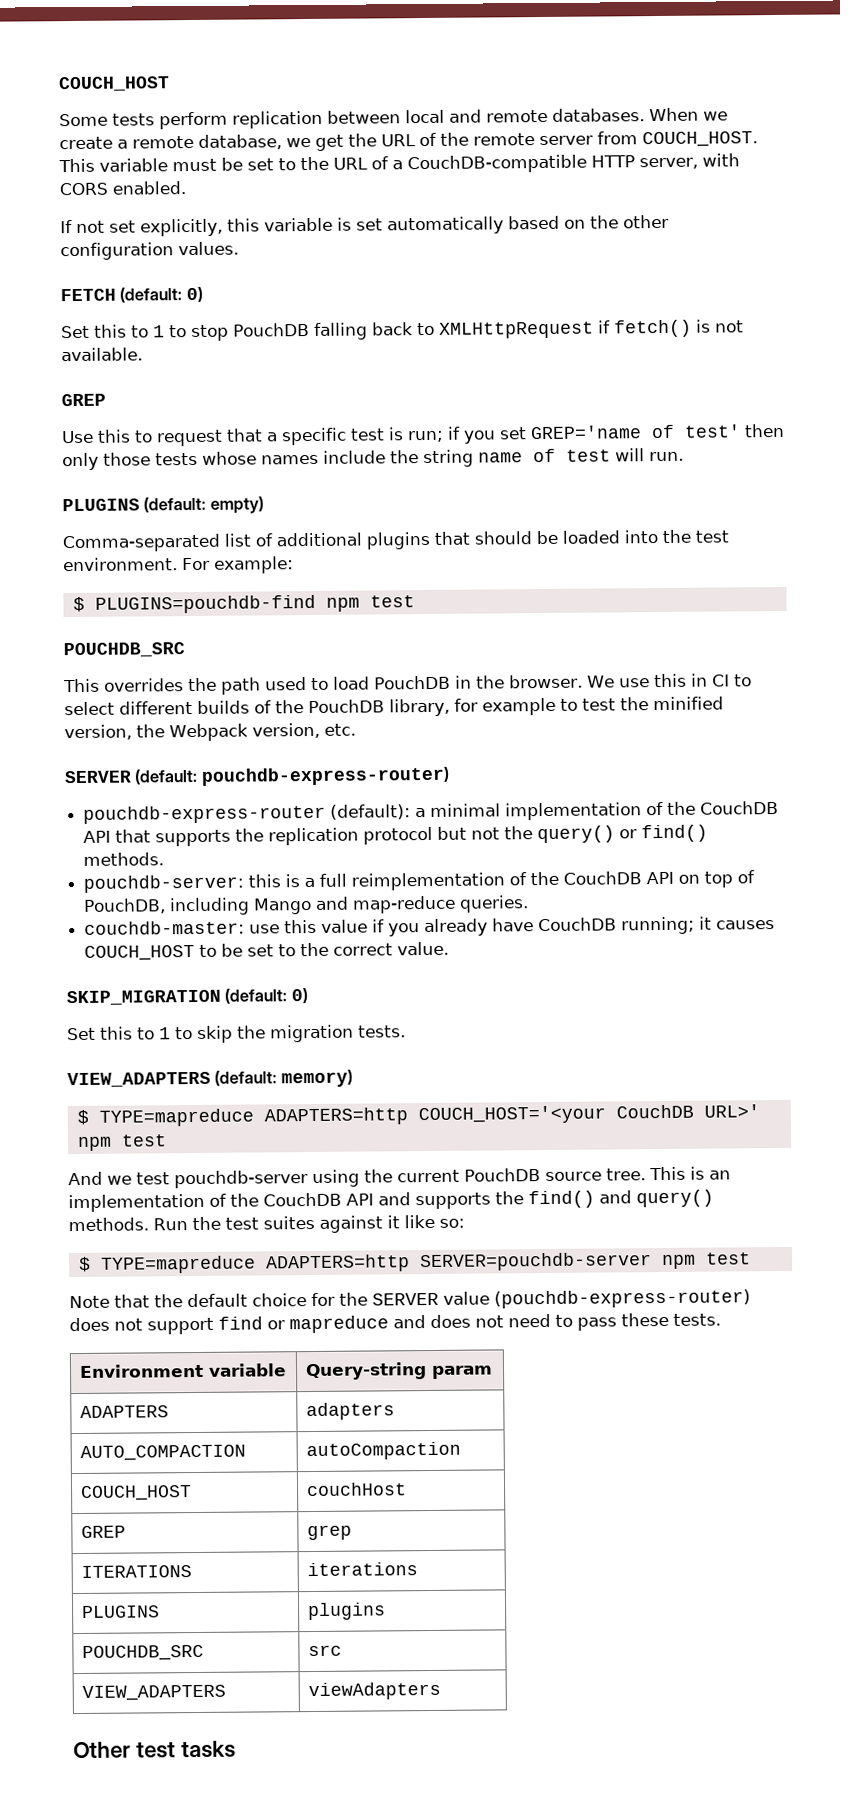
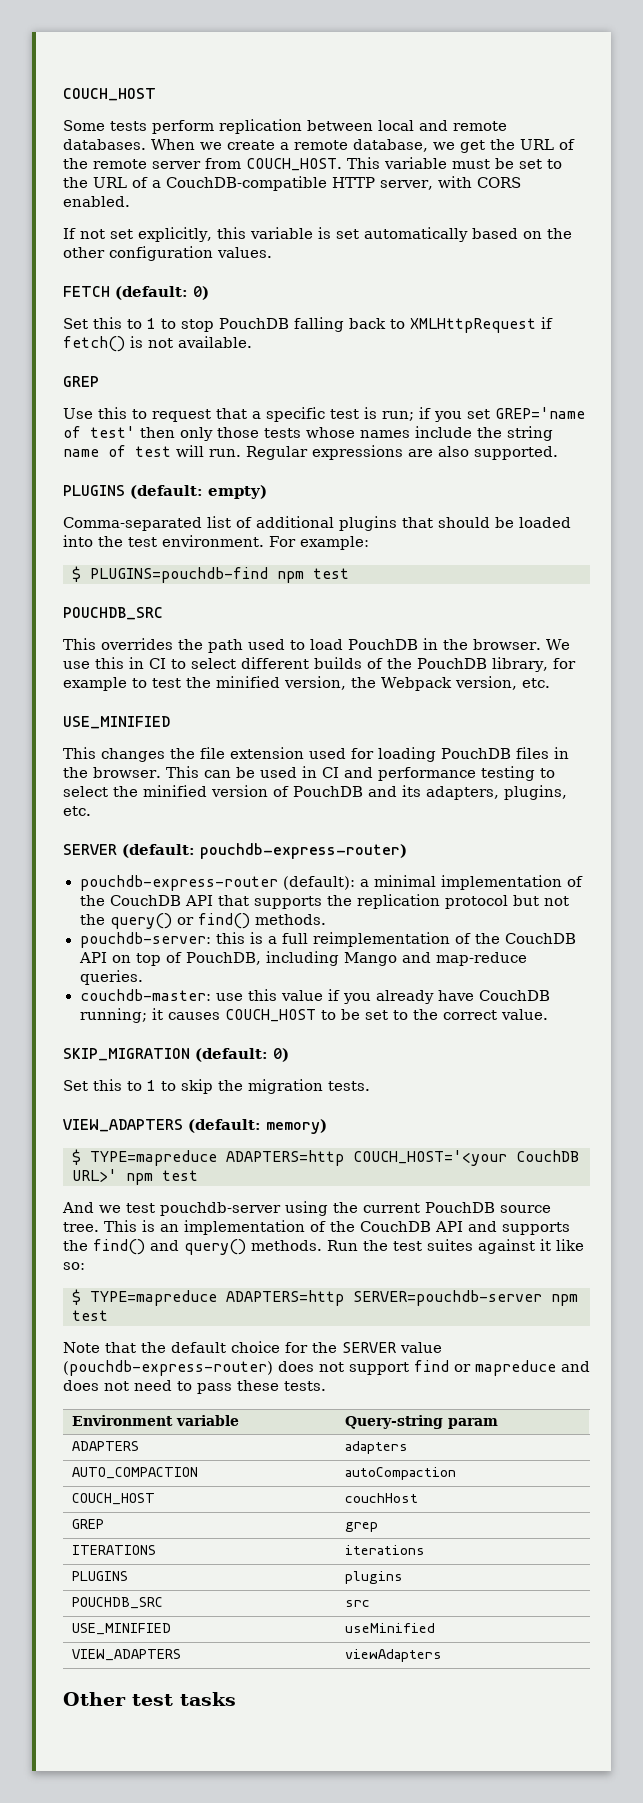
+ Regular expressions are also supported.
  We use this in CI to select different builds of the PouchDB library, for example to test the minified version, the Webpack version, etc.
+ USE_MINIFIED
+ This changes the file extension used for loading PouchDB files in the browser. This can be used in CI and performance testing to select the minified version of PouchDB and its adapters, plugins, etc.
+ USE_MINIFIED | useMinified

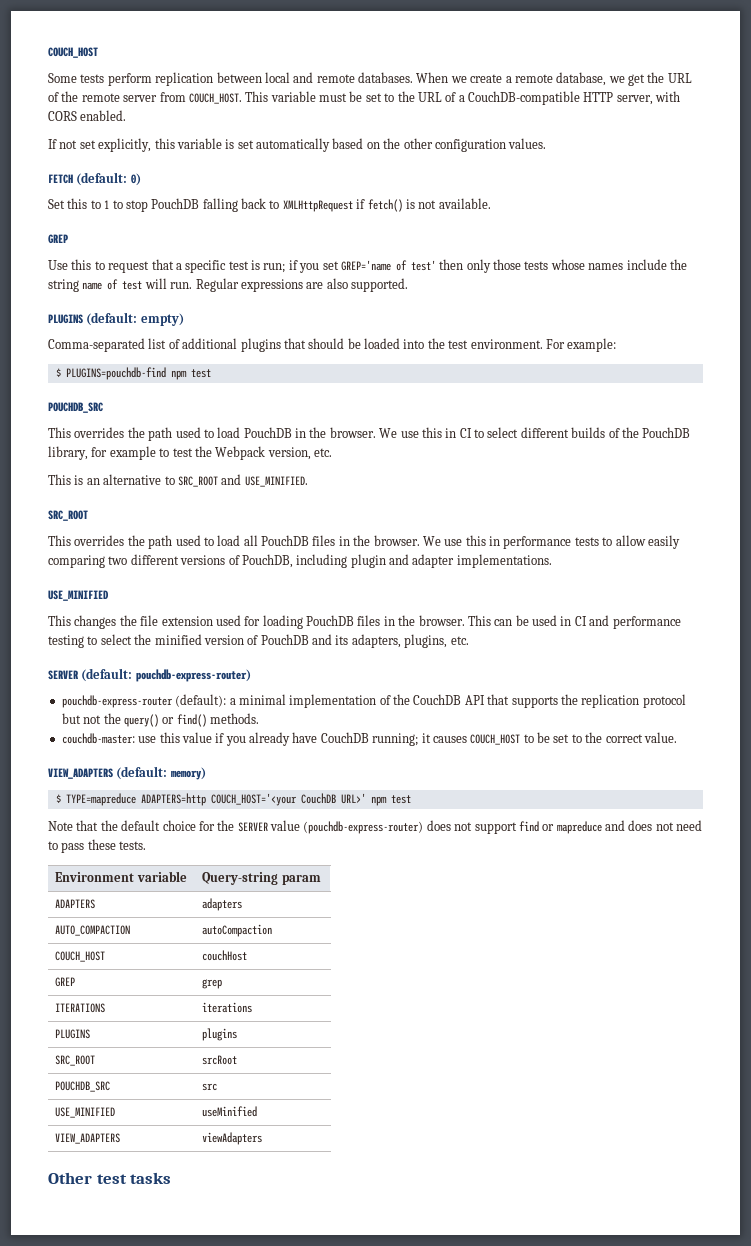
- We use this in CI to select different builds of the PouchDB library, for example to test the minified version, the Webpack version, etc.
+ We use this in CI to select different builds of the PouchDB library, for example to test the Webpack version, etc.
+ This is an alternative to SRC_ROOT and USE_MINIFIED.
+ SRC_ROOT
+ This overrides the path used to load all PouchDB files in the browser. We use this in performance tests to allow easily comparing two different versions of PouchDB, including plugin and adapter implementations.
- pouchdb-server: this is a full reimplementation of the CouchDB API on top of PouchDB, including Mango and map-reduce queries.
- SKIP_MIGRATION (default: 0)
- Set this to 1 to skip the migration tests.
- And we test pouchdb-server using the current PouchDB source tree. This is an implementation of the CouchDB API and supports the find() and query() methods. Run the test suites against it like so:
- $ TYPE=mapreduce ADAPTERS=http SERVER=pouchdb-server npm test
+ SRC_ROOT | srcRoot

